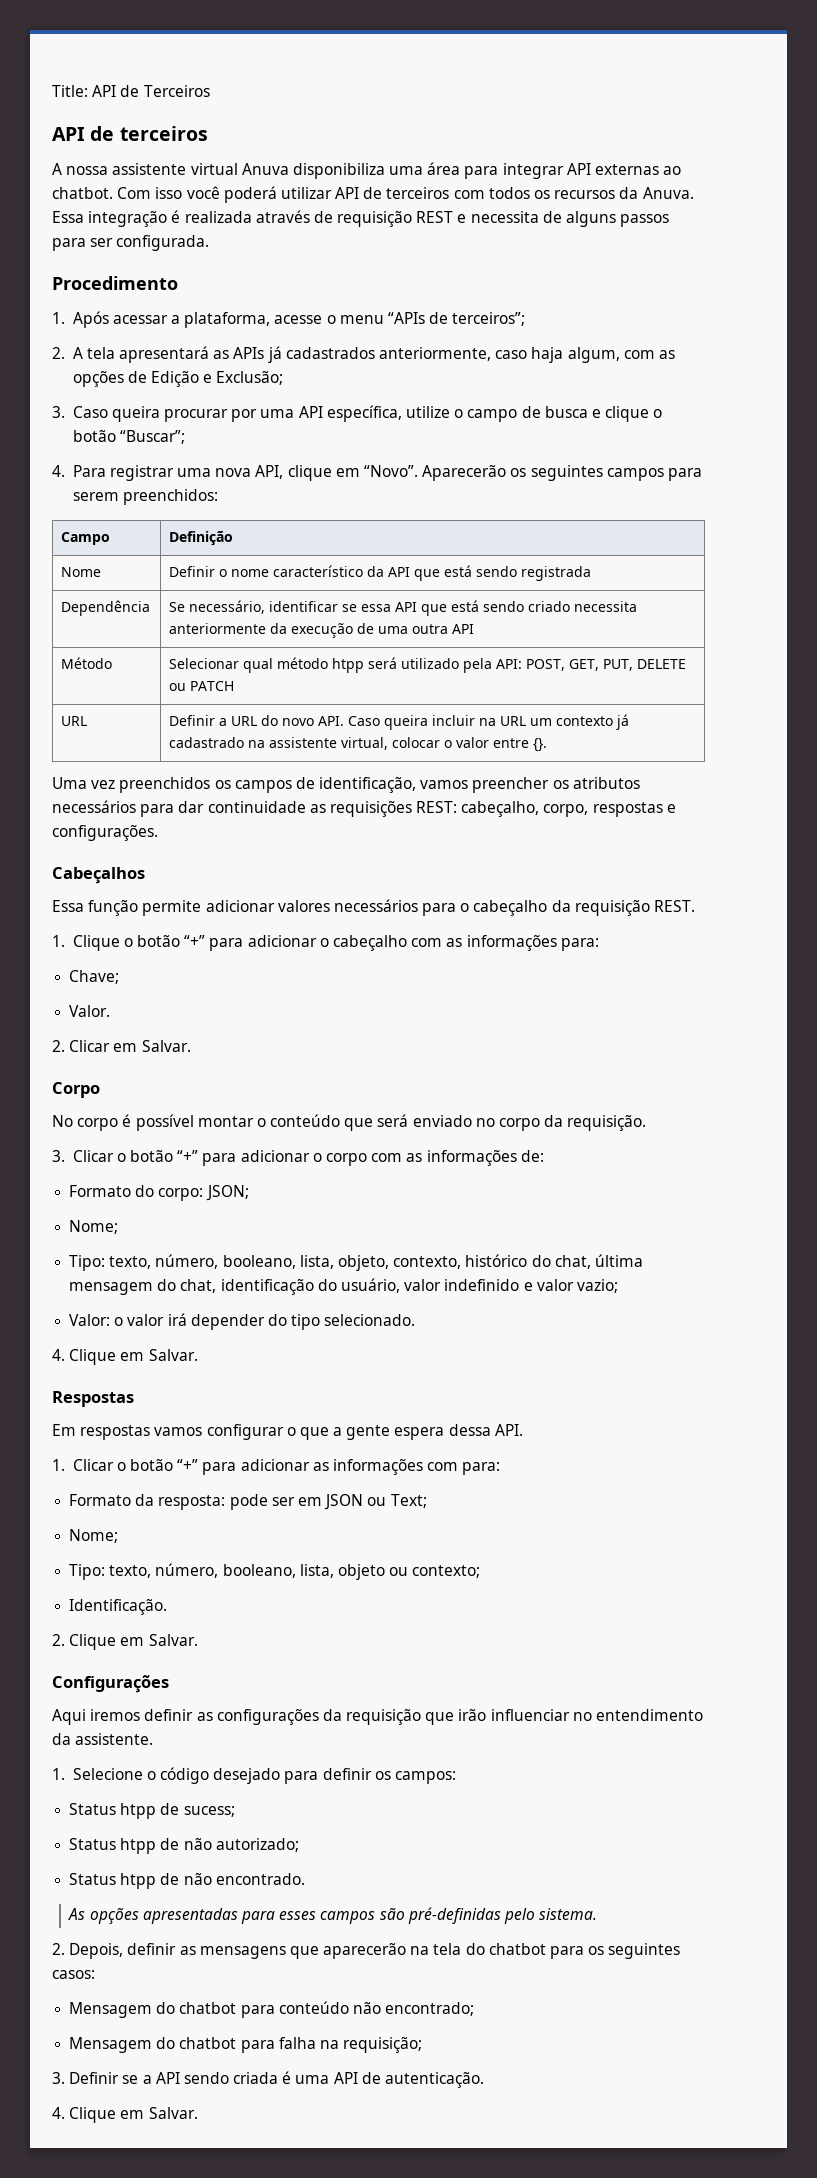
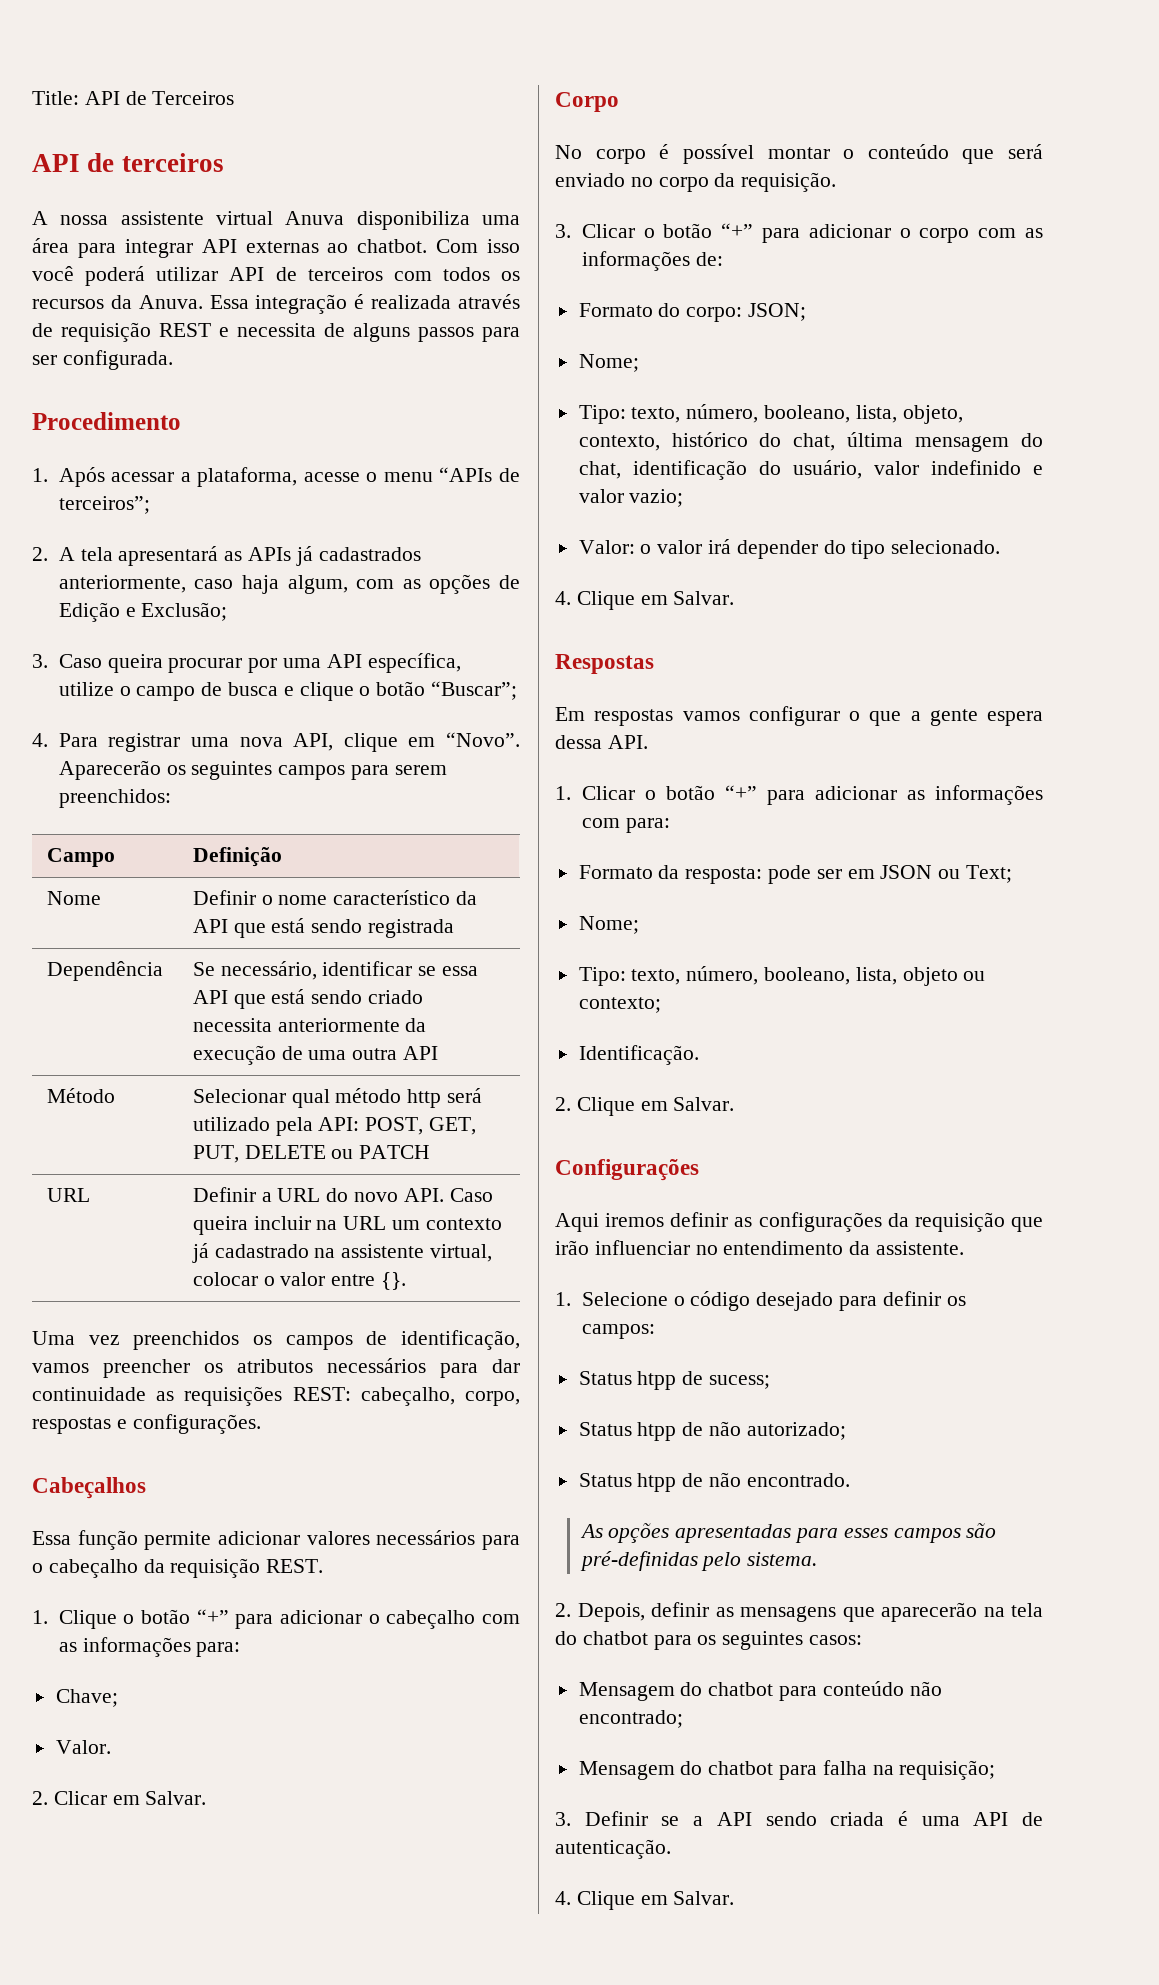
- Método | Selecionar qual método htpp será utilizado pela API: POST, GET, PUT, DELETE ou PATCH
+ Método | Selecionar qual método http será utilizado pela API: POST, GET, PUT, DELETE ou PATCH

